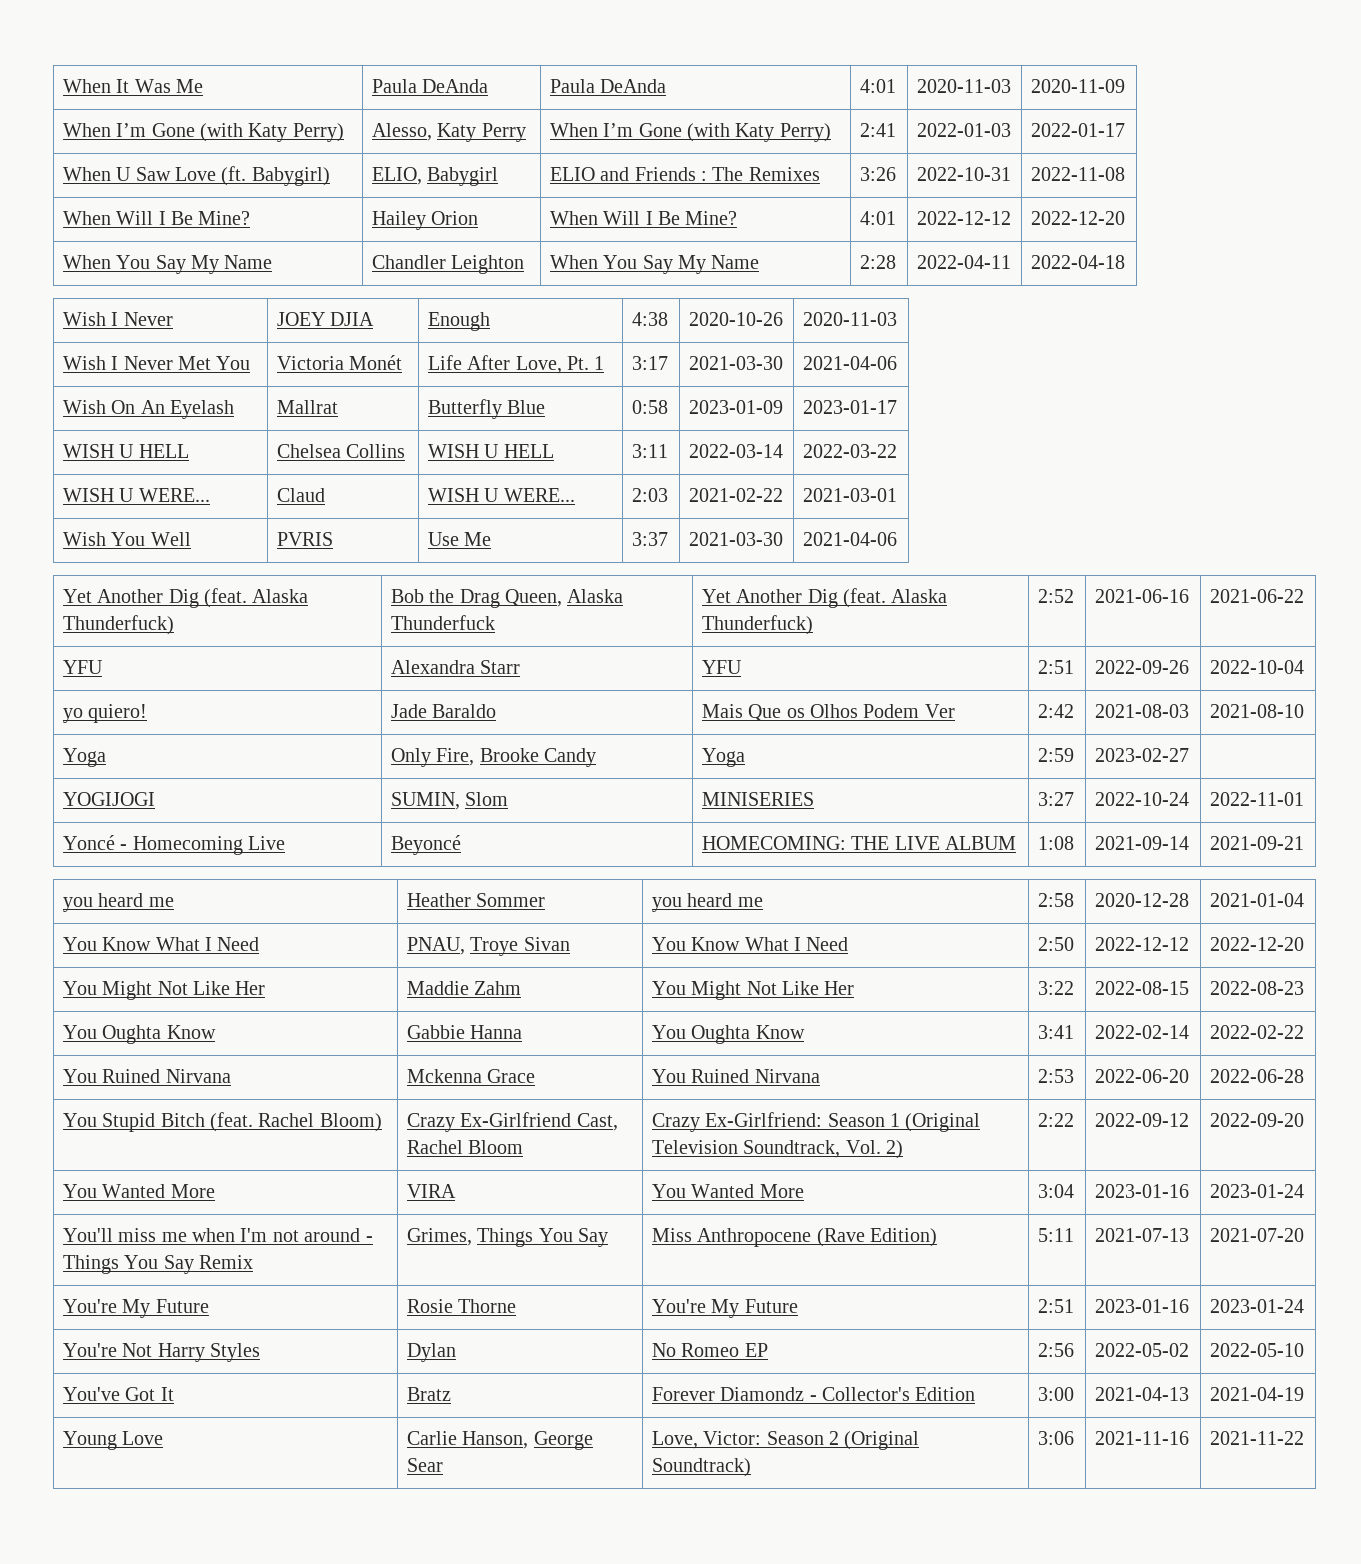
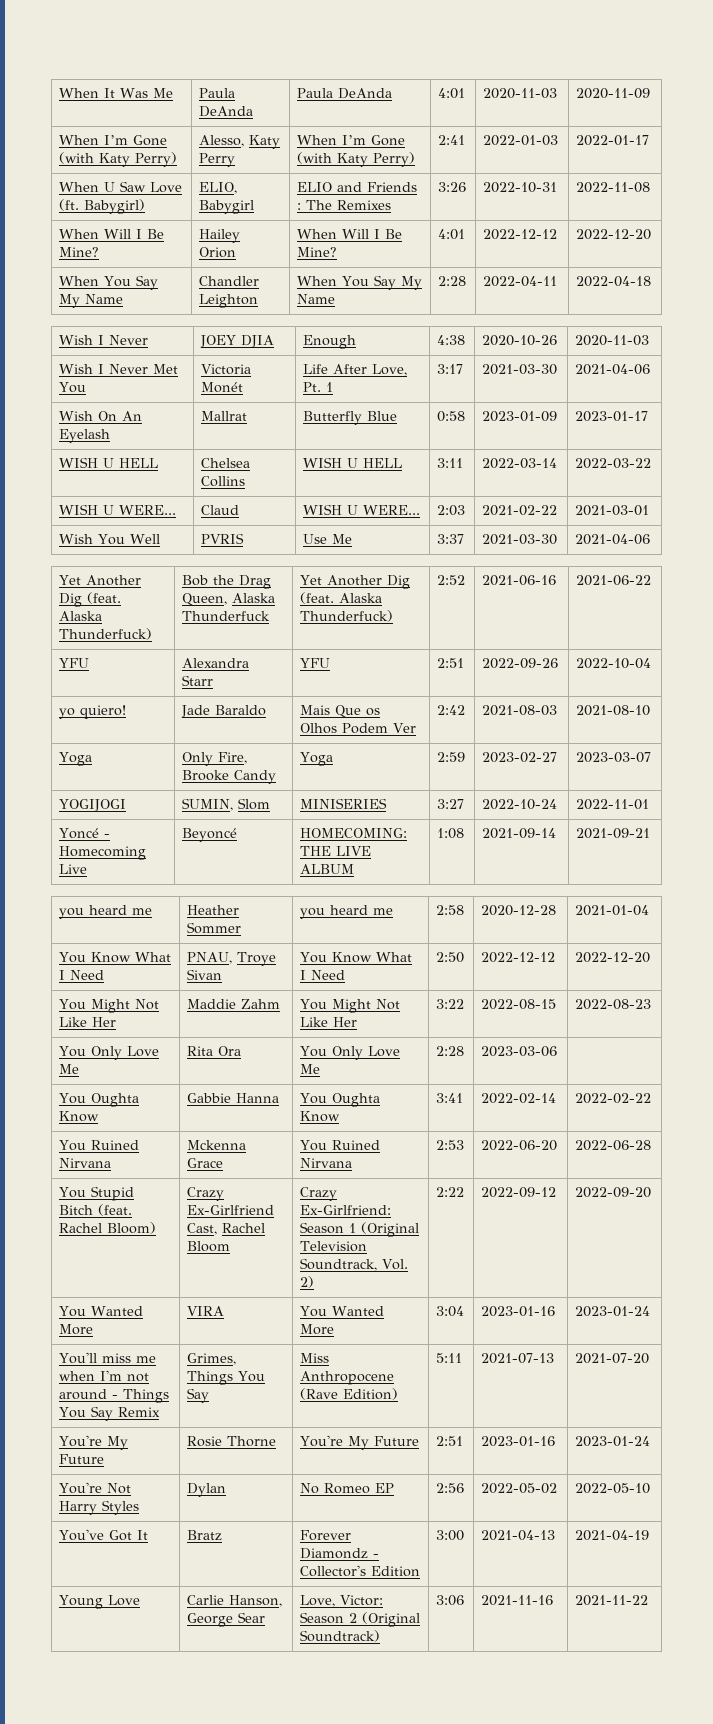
- Yoga | Only Fire, Brooke Candy | Yoga | 2:59 | 2023-02-27 |
+ Yoga | Only Fire, Brooke Candy | Yoga | 2:59 | 2023-02-27 | 2023-03-07
+ You Only Love Me | Rita Ora | You Only Love Me | 2:28 | 2023-03-06 |

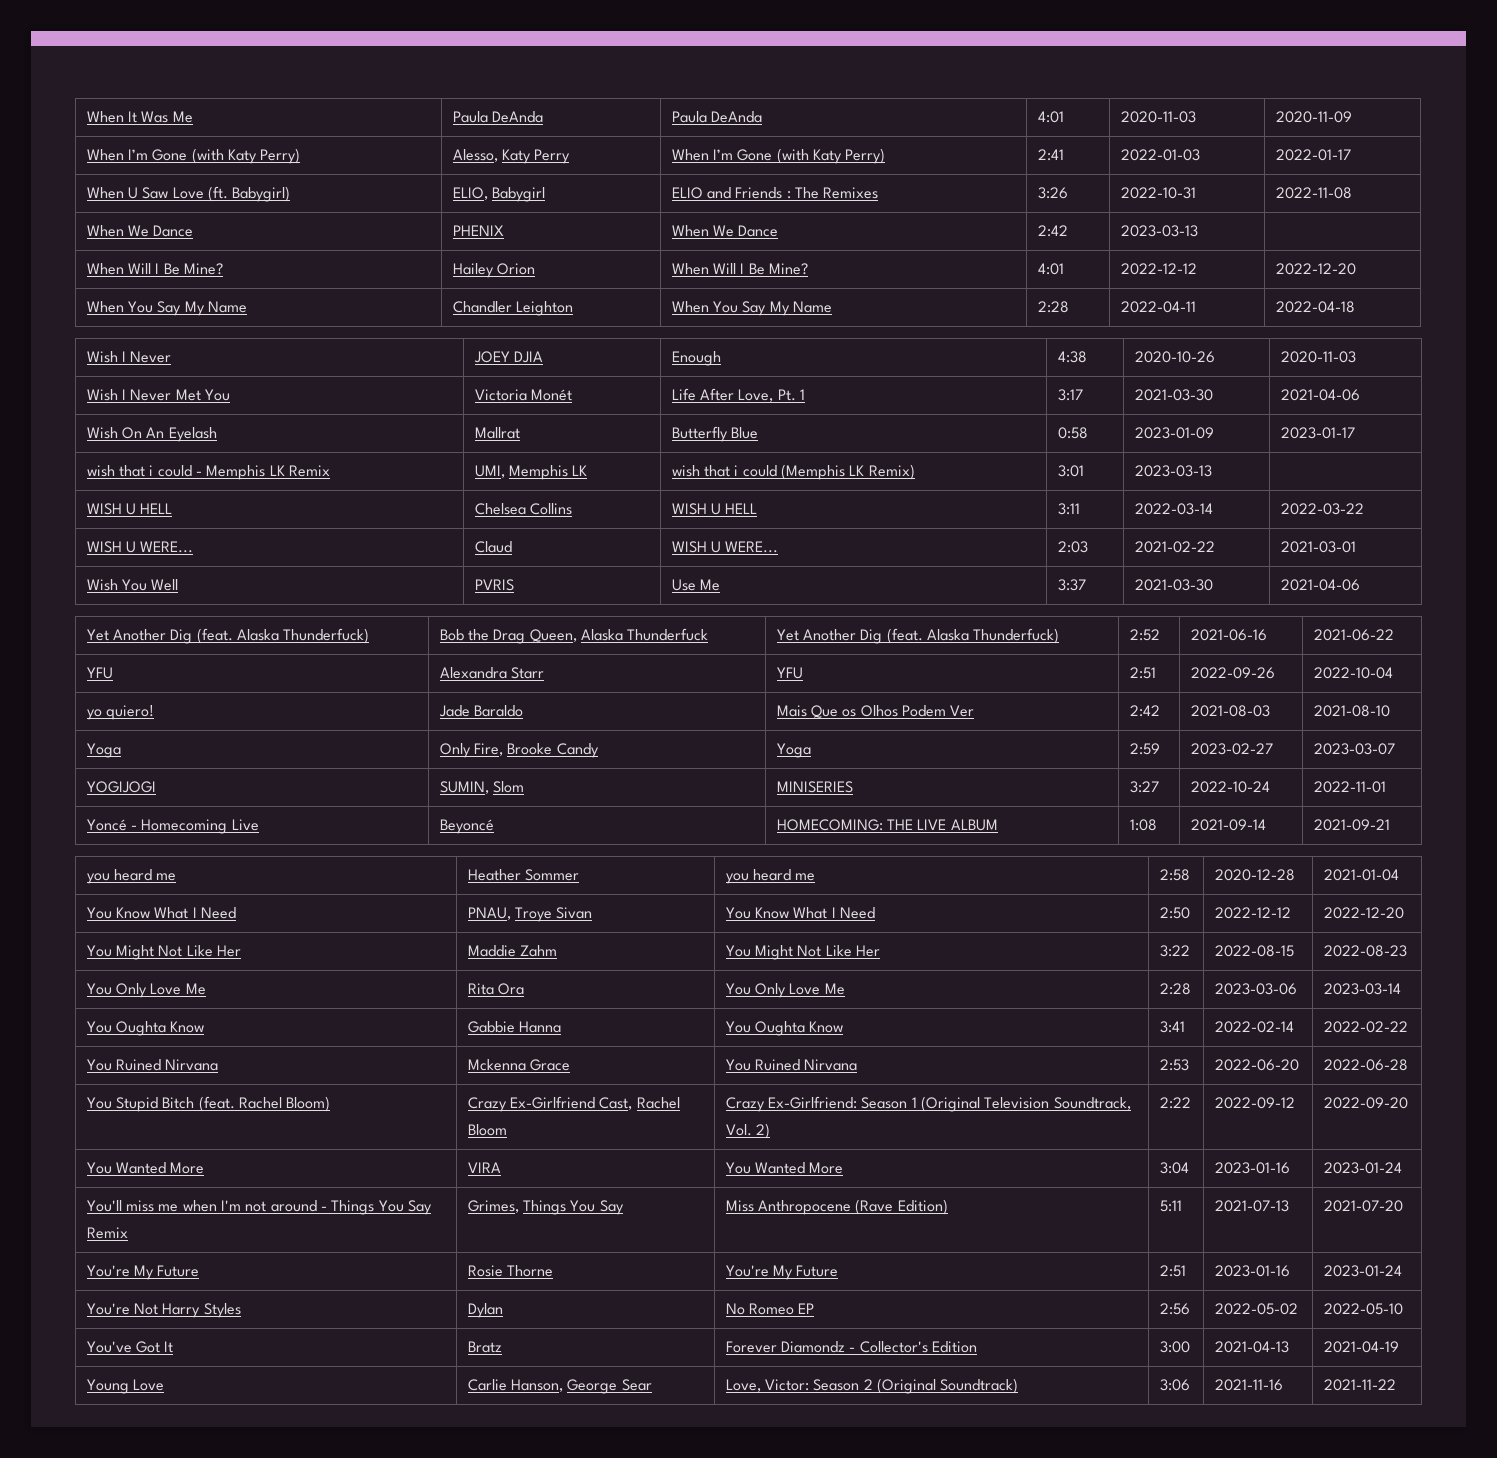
+ When We Dance | PHENIX | When We Dance | 2:42 | 2023-03-13 |
+ wish that i could - Memphis LK Remix | UMI, Memphis LK | wish that i could (Memphis LK Remix) | 3:01 | 2023-03-13 |
- You Only Love Me | Rita Ora | You Only Love Me | 2:28 | 2023-03-06 |
+ You Only Love Me | Rita Ora | You Only Love Me | 2:28 | 2023-03-06 | 2023-03-14

